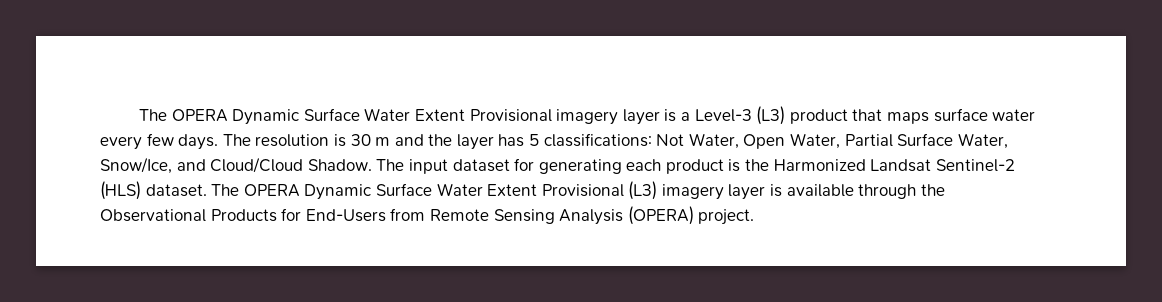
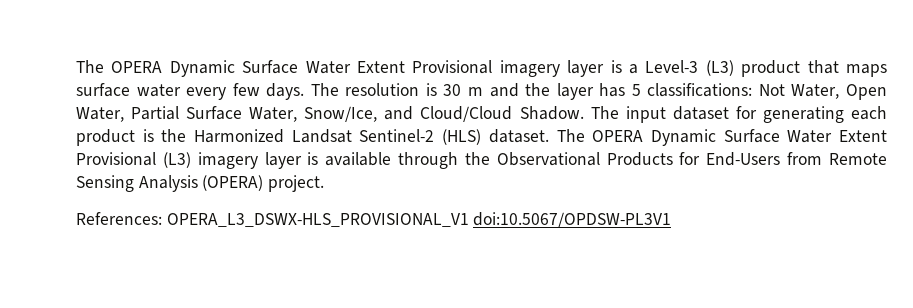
+ References: OPERA_L3_DSWX-HLS_PROVISIONAL_V1 doi:10.5067/OPDSW-PL3V1

